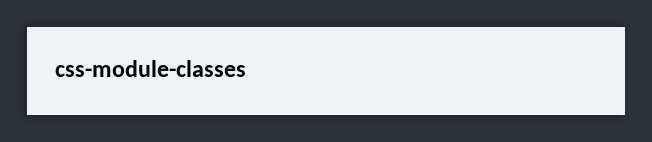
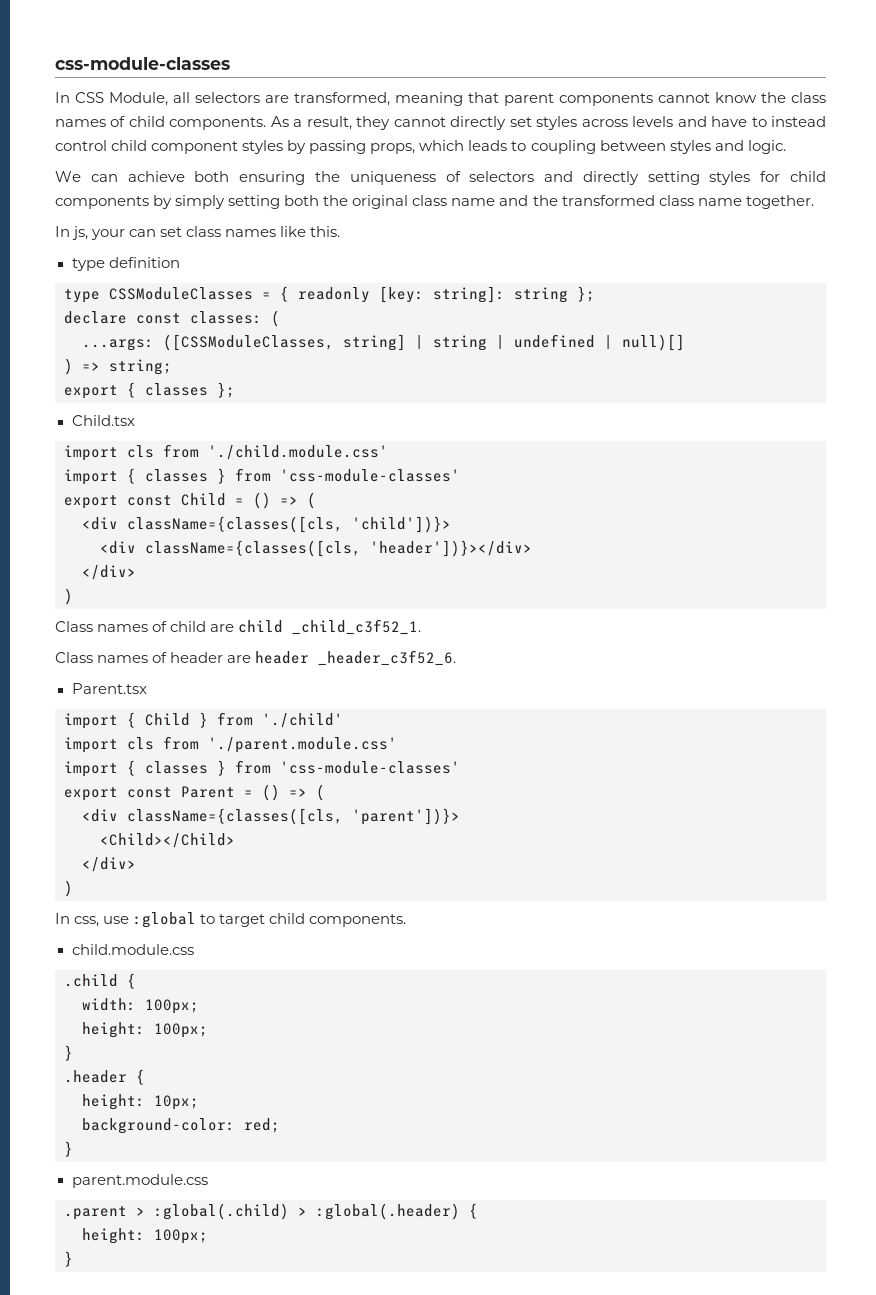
+ In CSS Module, all selectors are transformed, meaning that parent components cannot know the class names of child components. As a result, they cannot directly set styles across levels and have to instead control child component styles by passing props, which leads to coupling between styles and logic.
+ We can achieve both ensuring the uniqueness of selectors and directly setting styles for child components by simply setting both the original class name and the transformed class name together.
+ In js, your can set class names like this.
+ type definition
+ type CSSModuleClasses = { readonly [key: string]: string };
+ declare const classes: (
+ ...args: ([CSSModuleClasses, string] | string | undefined | null)[]
+ ) => string;
+ export { classes };
+ Child.tsx
+ import cls from './child.module.css'
+ import { classes } from 'css-module-classes'
+ export const Child = () => (
+ <div className={classes([cls, 'child'])}>
+ <div className={classes([cls, 'header'])}></div>
+ </div>
+ )
+ Class names of child are child _child_c3f52_1.
+ Class names of header are header _header_c3f52_6.
+ Parent.tsx
+ import { Child } from './child'
+ import cls from './parent.module.css'
+ import { classes } from 'css-module-classes'
+ export const Parent = () => (
+ <div className={classes([cls, 'parent'])}>
+ <Child></Child>
+ </div>
+ )
+ In css, use :global to target child components.
+ child.module.css
+ .child {
+ width: 100px;
+ height: 100px;
+ }
+ .header {
+ height: 10px;
+ background-color: red;
+ }
+ parent.module.css
+ .parent > :global(.child) > :global(.header) {
+ height: 100px;
+ }

